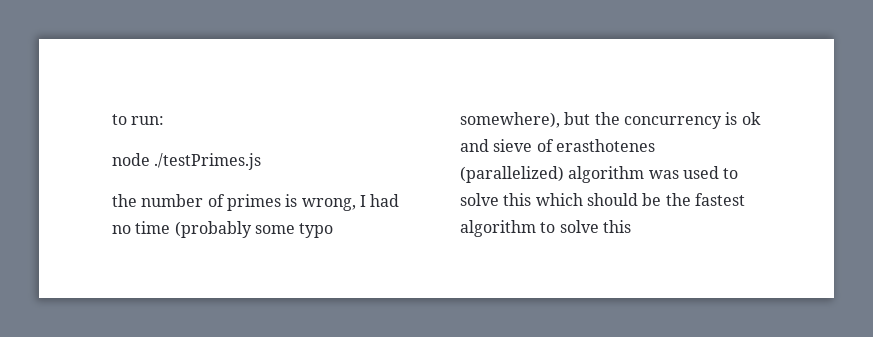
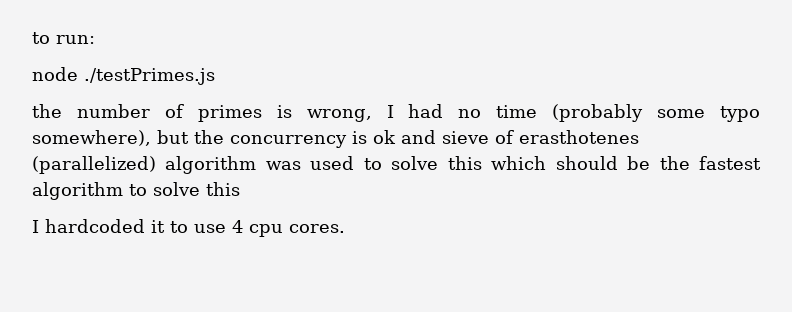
+ I hardcoded it to use 4 cpu cores.

